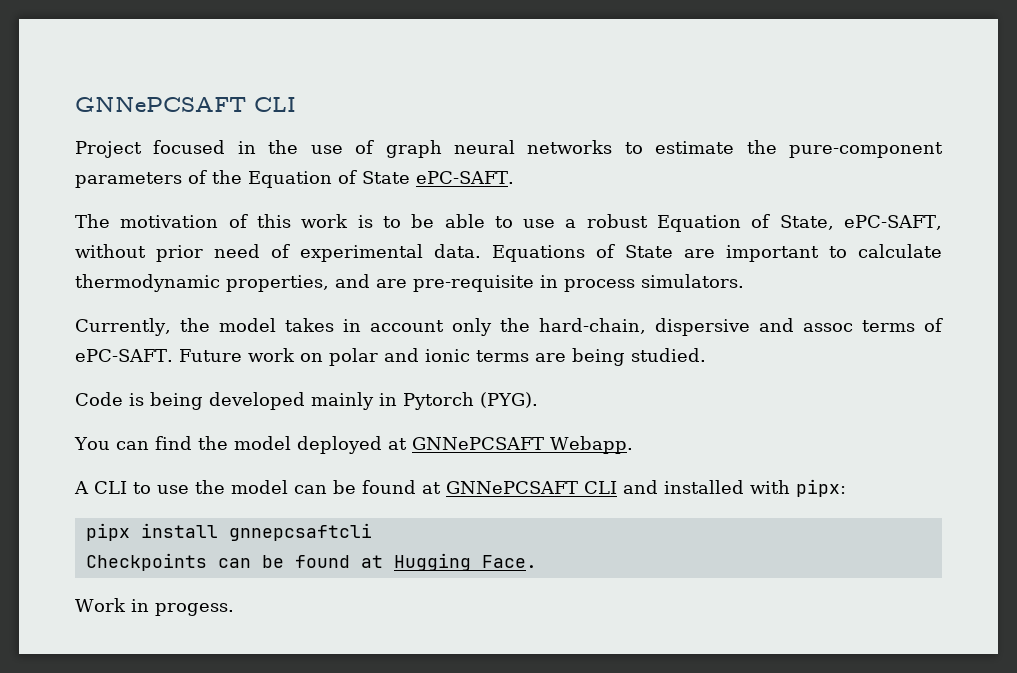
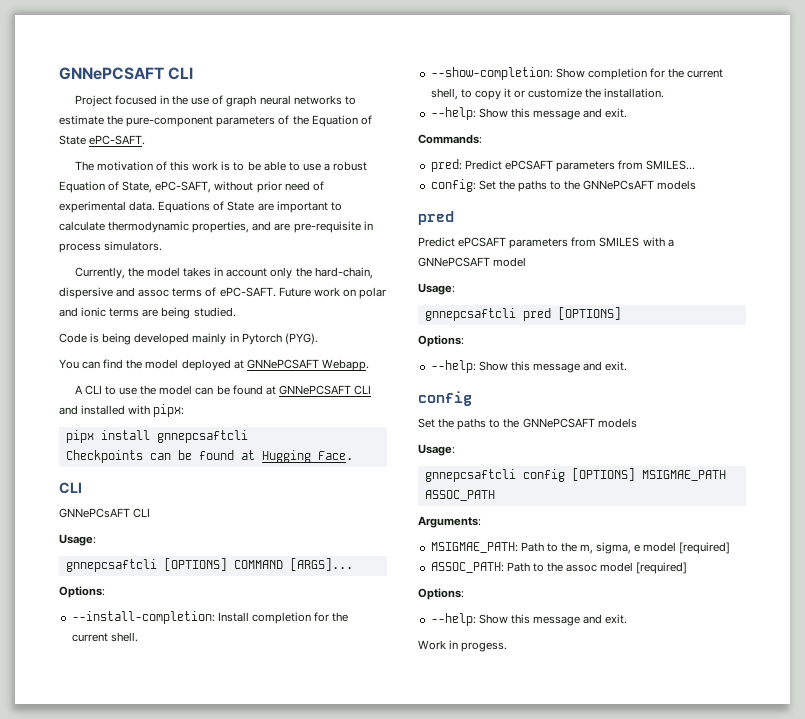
  Checkpoints can be found at Hugging Face.
+ CLI
+ GNNePCsAFT CLI
+ Usage:
+ gnnepcsaftcli [OPTIONS] COMMAND [ARGS]...
+ Options:
+ --install-completion: Install completion for the current shell.
+ --show-completion: Show completion for the current shell, to copy it or customize the installation.
+ --help: Show this message and exit.
+ Commands:
+ pred: Predict ePCSAFT parameters from SMILES...
+ config: Set the paths to the GNNePCsAFT models
+ pred
+ Predict ePCSAFT parameters from SMILES with a GNNePCSAFT model
+ Usage:
+ gnnepcsaftcli pred [OPTIONS]
+ Options:
+ --help: Show this message and exit.
+ config
+ Set the paths to the GNNePCSAFT models
+ Usage:
+ gnnepcsaftcli config [OPTIONS] MSIGMAE_PATH ASSOC_PATH
+ Arguments:
+ MSIGMAE_PATH: Path to the m, sigma, e model [required]
+ ASSOC_PATH: Path to the assoc model [required]
+ Options:
+ --help: Show this message and exit.

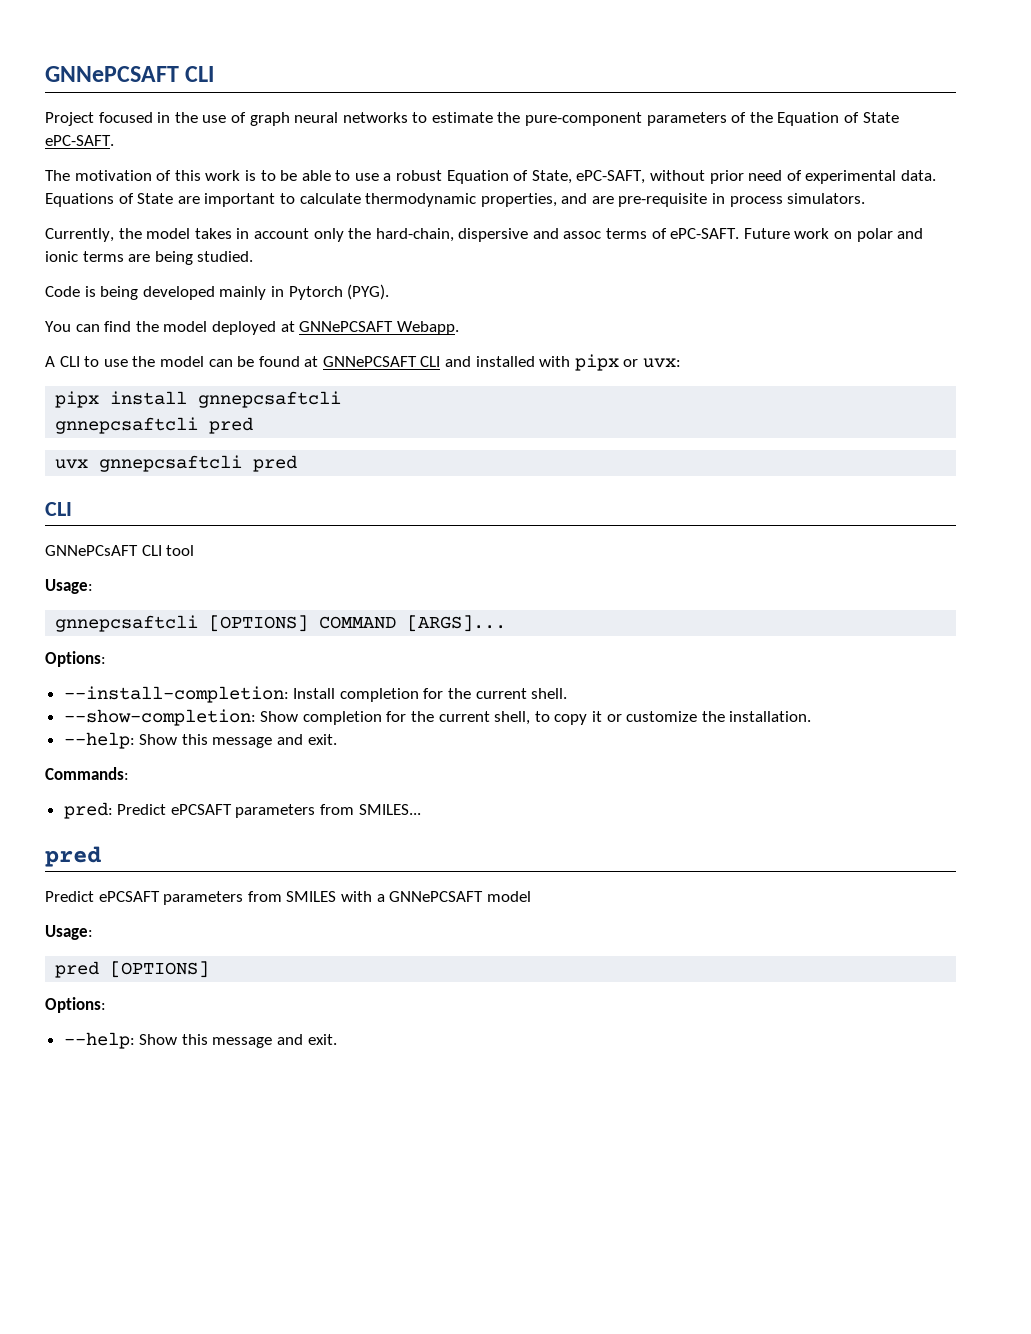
- A CLI to use the model can be found at GNNePCSAFT CLI and installed with pipx:
+ A CLI to use the model can be found at GNNePCSAFT CLI and installed with pipx or uvx:
  pipx install gnnepcsaftcli
- Checkpoints can be found at Hugging Face.
+ gnnepcsaftcli pred
+ uvx gnnepcsaftcli pred
- GNNePCsAFT CLI
+ GNNePCsAFT CLI tool
- config: Set the paths to the GNNePCsAFT models
- gnnepcsaftcli pred [OPTIONS]
+ pred [OPTIONS]
  Options:
  --help: Show this message and exit.
- config
- Set the paths to the GNNePCSAFT models
- Usage:
- gnnepcsaftcli config [OPTIONS] MSIGMAE_PATH ASSOC_PATH
- Arguments:
- MSIGMAE_PATH: Path to the m, sigma, e model [required]
- ASSOC_PATH: Path to the assoc model [required]
- Options:
- --help: Show this message and exit.
- Work in progess.

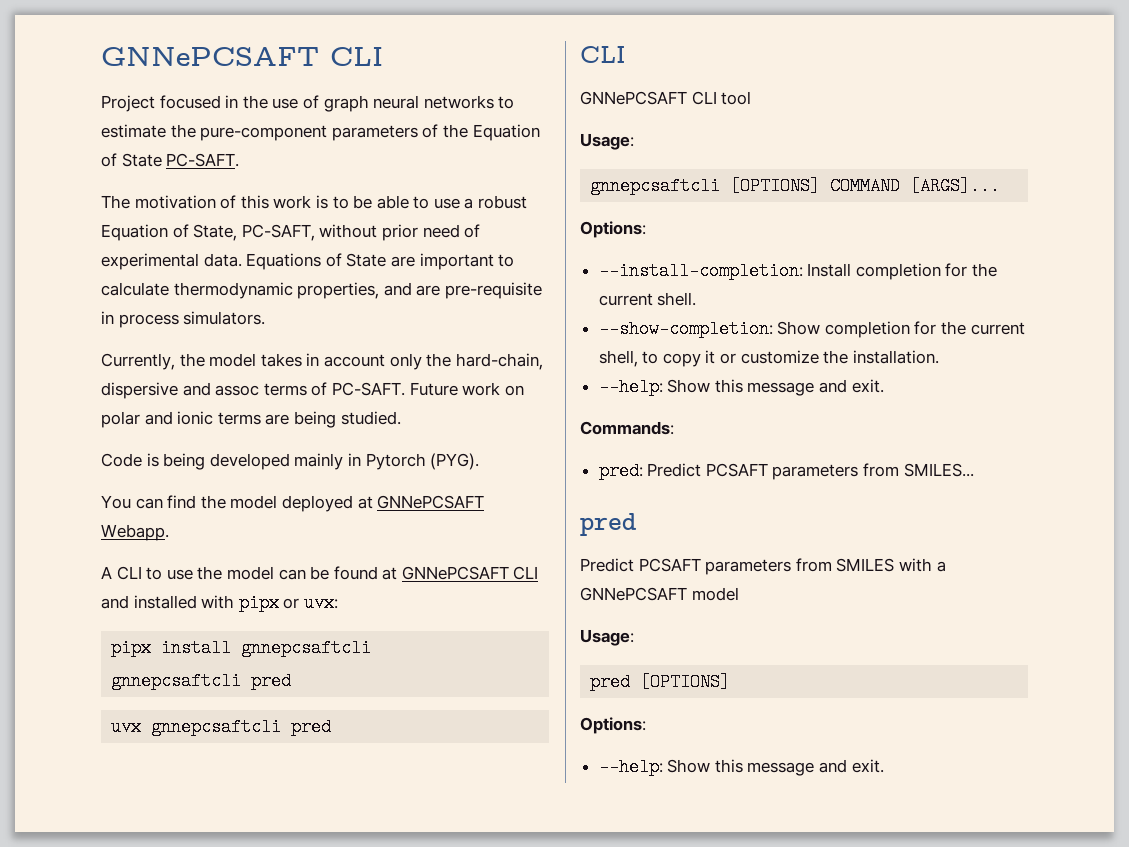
- Project focused in the use of graph neural networks to estimate the pure-component parameters of the Equation of State ePC-SAFT.
+ Project focused in the use of graph neural networks to estimate the pure-component parameters of the Equation of State PC-SAFT.
- The motivation of this work is to be able to use a robust Equation of State, ePC-SAFT, without prior need of experimental data.
+ The motivation of this work is to be able to use a robust Equation of State, PC-SAFT, without prior need of experimental data.
- Currently, the model takes in account only the hard-chain, dispersive and assoc terms of ePC-SAFT.
+ Currently, the model takes in account only the hard-chain, dispersive and assoc terms of PC-SAFT.
- GNNePCsAFT CLI tool
+ GNNePCSAFT CLI tool
- pred: Predict ePCSAFT parameters from SMILES...
+ pred: Predict PCSAFT parameters from SMILES...
- Predict ePCSAFT parameters from SMILES with a GNNePCSAFT model
+ Predict PCSAFT parameters from SMILES with a GNNePCSAFT model

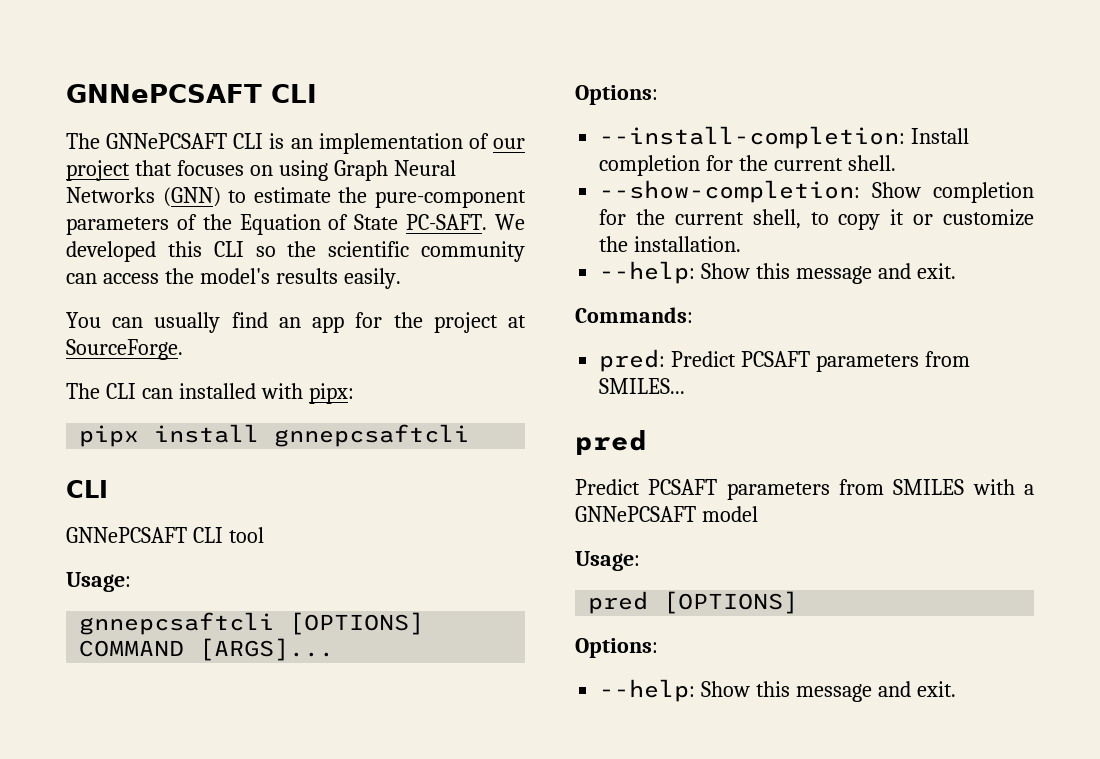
- Project focused in the use of graph neural networks to estimate the pure-component parameters of the Equation of State PC-SAFT.
- The motivation of this work is to be able to use a robust Equation of State, PC-SAFT, without prior need of experimental data. Equations of State are important to calculate thermodynamic properties, and are pre-requisite in process simulators.
- Currently, the model takes in account only the hard-chain, dispersive and assoc terms of PC-SAFT. Future work on polar and ionic terms are being studied.
- Code is being developed mainly in Pytorch (PYG).
- You can find the model deployed at GNNePCSAFT Webapp.
- A CLI to use the model can be found at GNNePCSAFT CLI and installed with pipx or uvx:
+ The GNNePCSAFT CLI is an implementation of our project that focuses on using Graph Neural Networks (GNN) to estimate the pure-component parameters of the Equation of State PC-SAFT. We developed this CLI so the scientific community can access the model's results easily.
+ You can usually find an app for the project at SourceForge.
+ The CLI can installed with pipx:
  pipx install gnnepcsaftcli
- gnnepcsaftcli pred
- uvx gnnepcsaftcli pred

